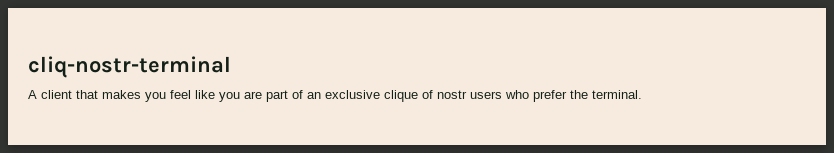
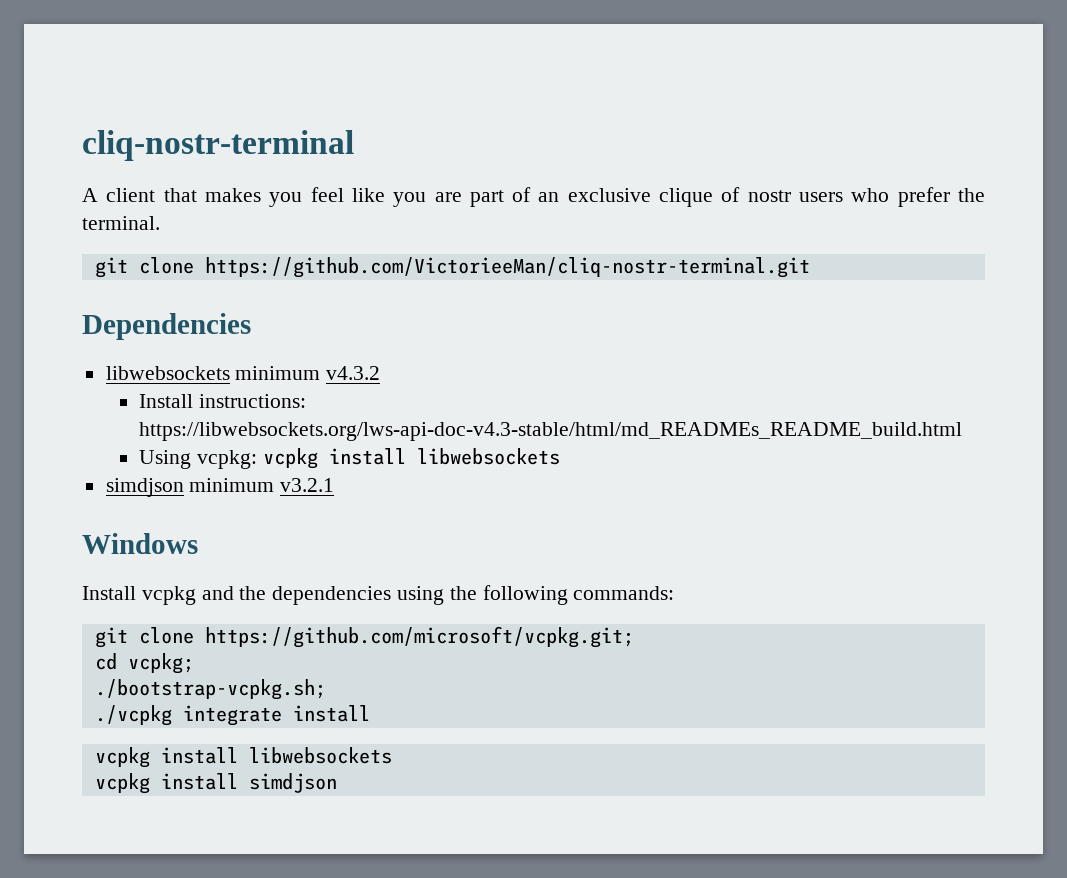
+ git clone https://github.com/VictorieeMan/cliq-nostr-terminal.git
+ Dependencies
+ libwebsockets minimum v4.3.2
+ Install instructions: https://libwebsockets.org/lws-api-doc-v4.3-stable/html/md_READMEs_README_build.html
+ Using vcpkg: vcpkg install libwebsockets
+ simdjson minimum v3.2.1
+ Windows
+ Install vcpkg and the dependencies using the following commands:
+ git clone https://github.com/microsoft/vcpkg.git;
+ cd vcpkg;
+ ./bootstrap-vcpkg.sh;
+ ./vcpkg integrate install
+ vcpkg install libwebsockets
+ vcpkg install simdjson

